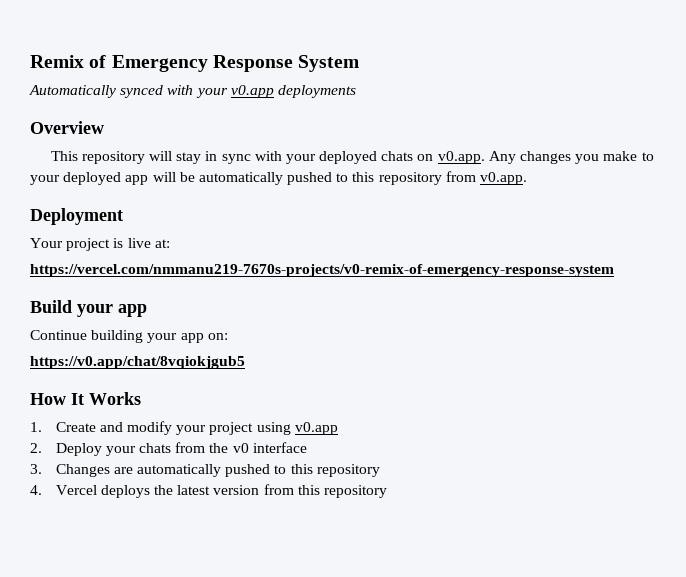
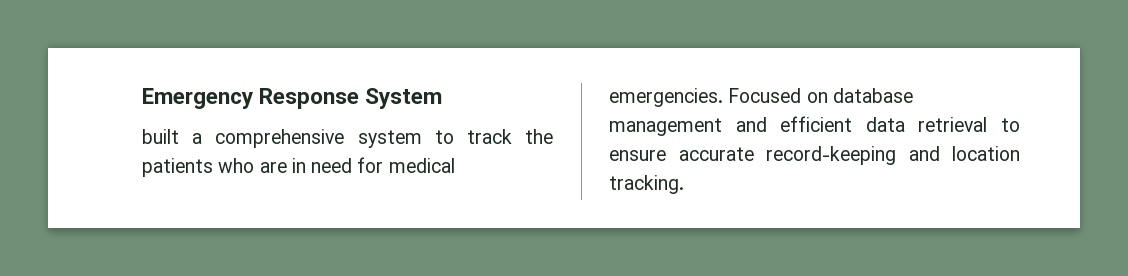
- Remix of Emergency Response System
+ Emergency Response System
- Automatically synced with your v0.app deployments
- Overview
- This repository will stay in sync with your deployed chats on v0.app. Any changes you make to your deployed app will be automatically pushed to this repository from v0.app.
- Deployment
- Your project is live at:
- https://vercel.com/nmmanu219-7670s-projects/v0-remix-of-emergency-response-system
- Build your app
- Continue building your app on:
- https://v0.app/chat/8vqiokjgub5
- How It Works
- 1. Create and modify your project using v0.app
- 2. Deploy your chats from the v0 interface
- 3. Changes are automatically pushed to this repository
- 4. Vercel deploys the latest version from this repository
+ built a comprehensive system to track the patients who are in need for medical emergencies. Focused on database management and efficient data retrieval to ensure accurate record-keeping and location tracking.

